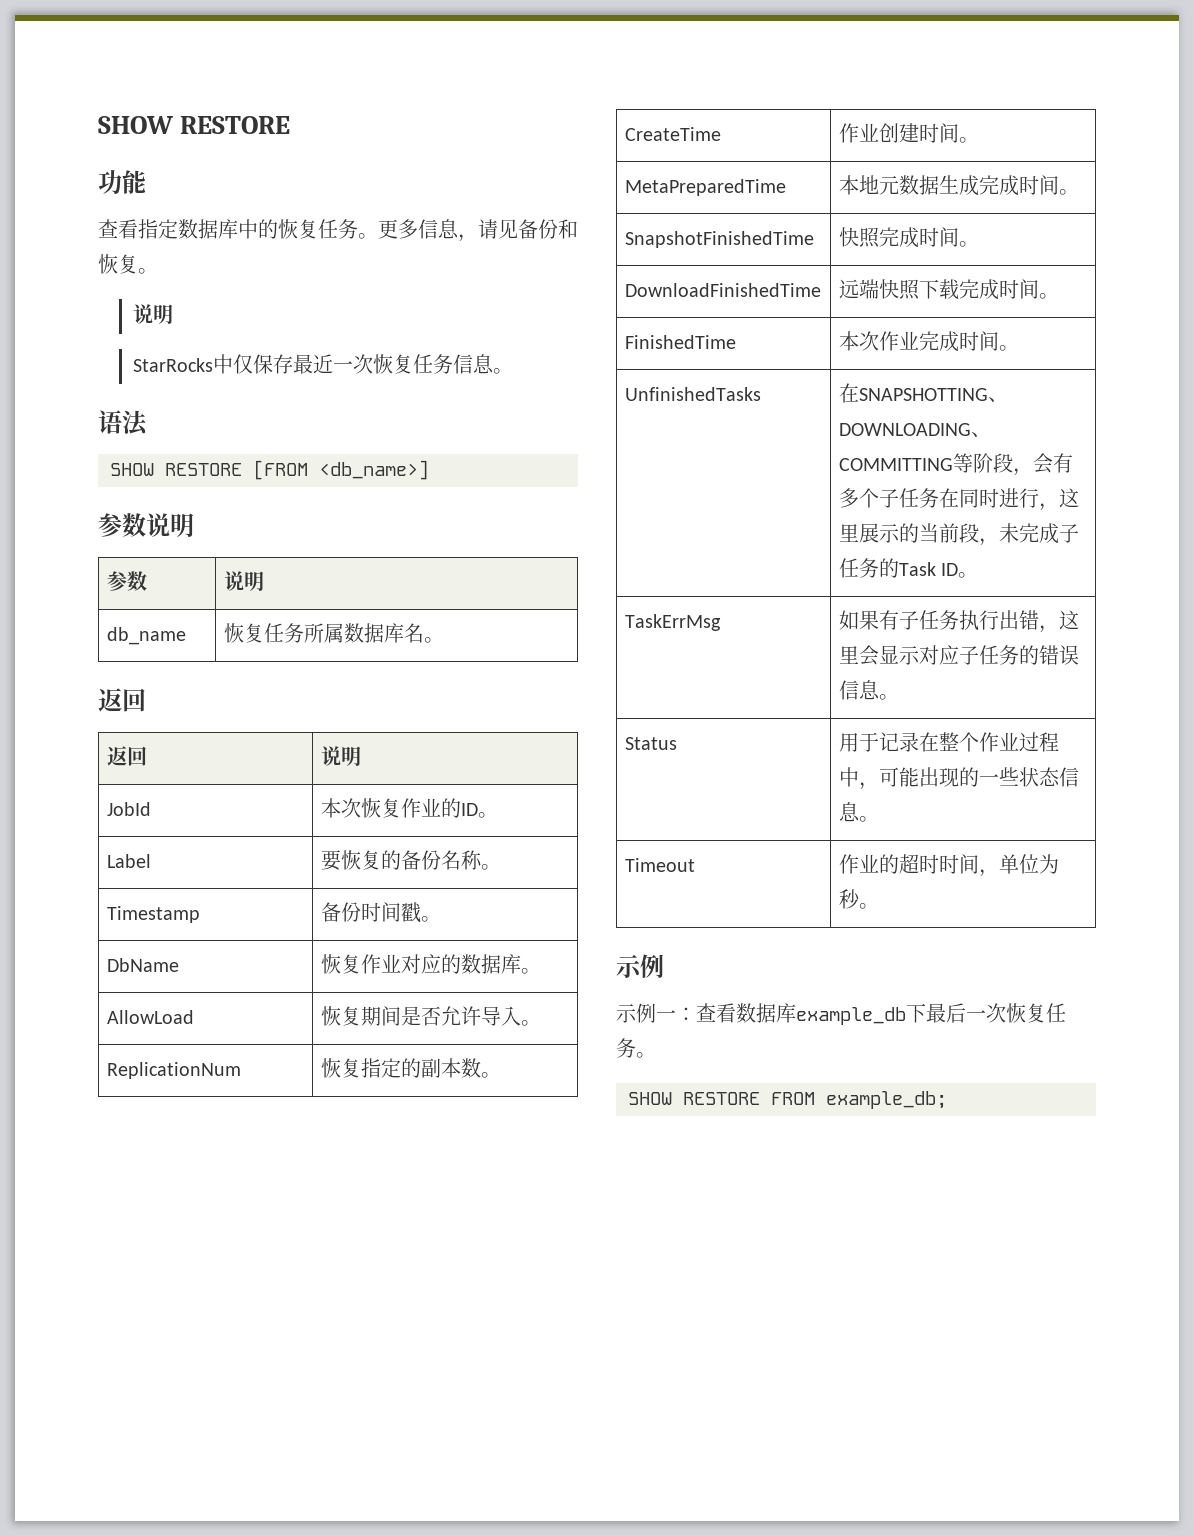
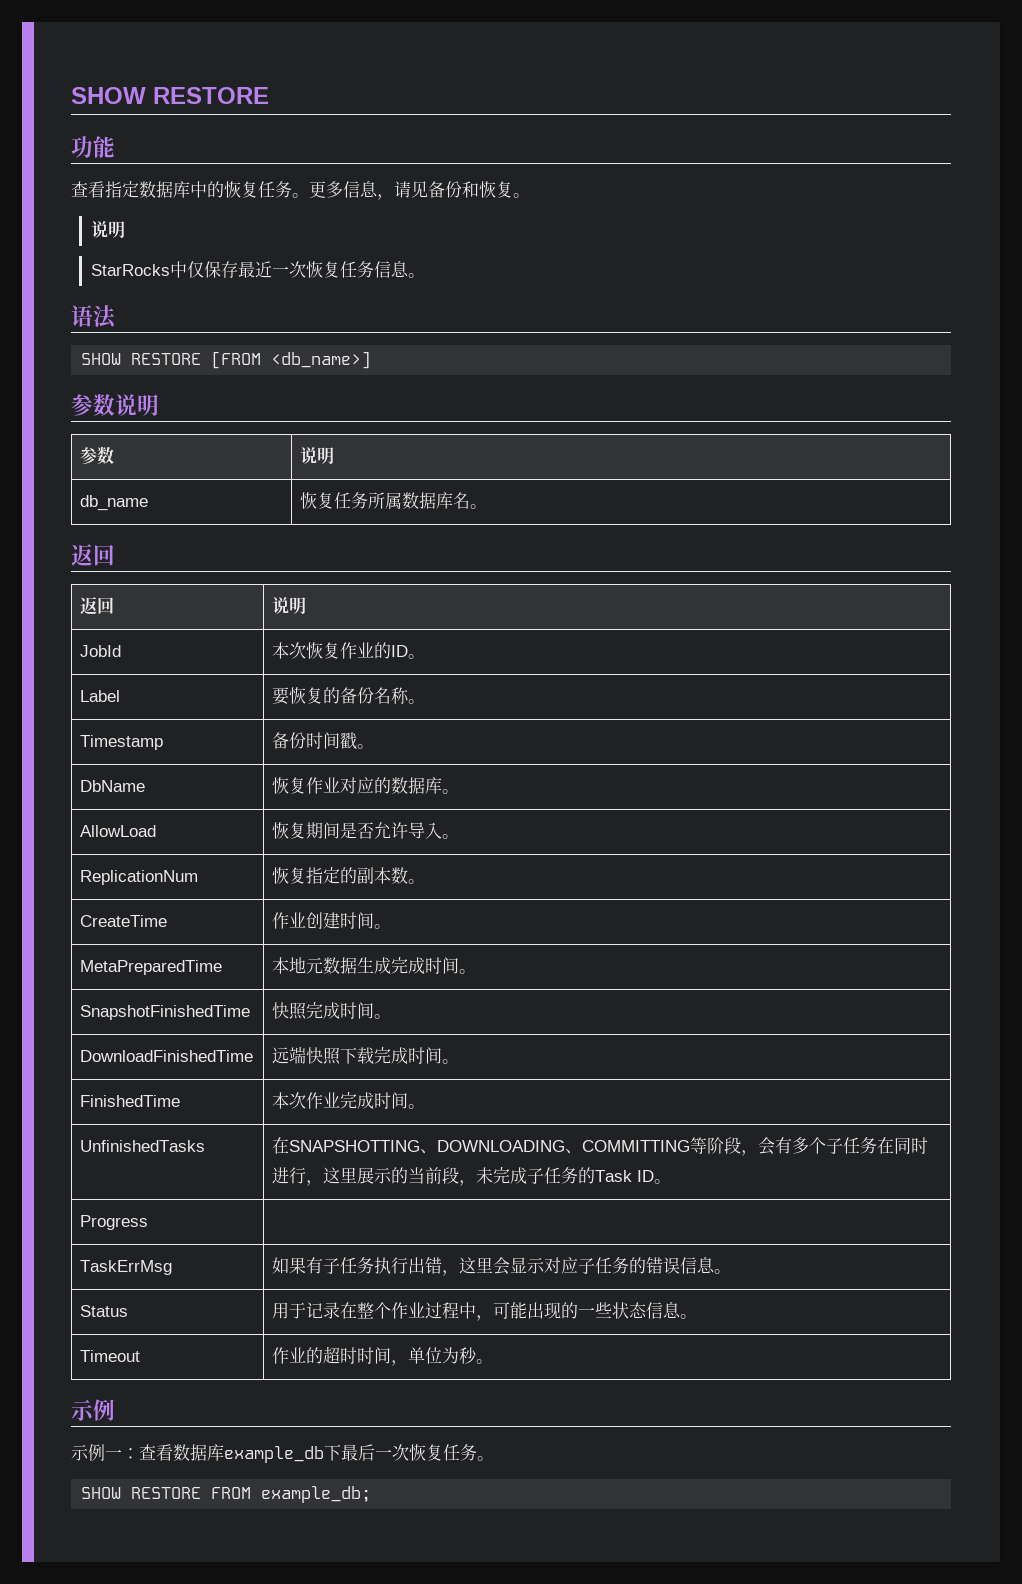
+ Progress |

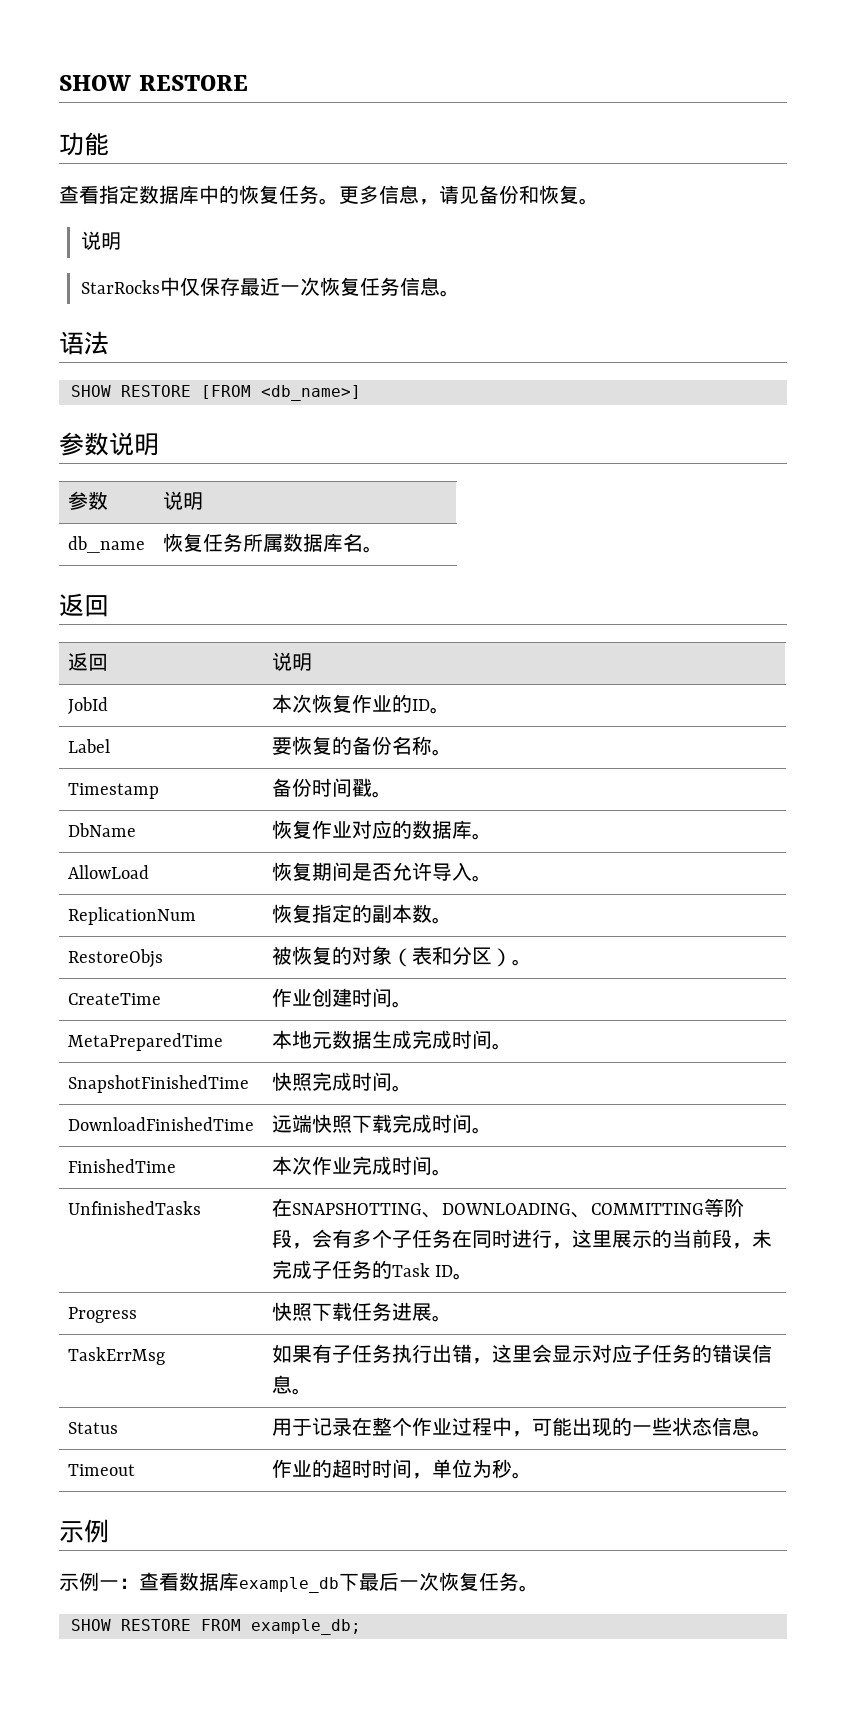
+ RestoreObjs | 被恢复的对象（表和分区）。
- Progress |
+ Progress | 快照下载任务进展。

